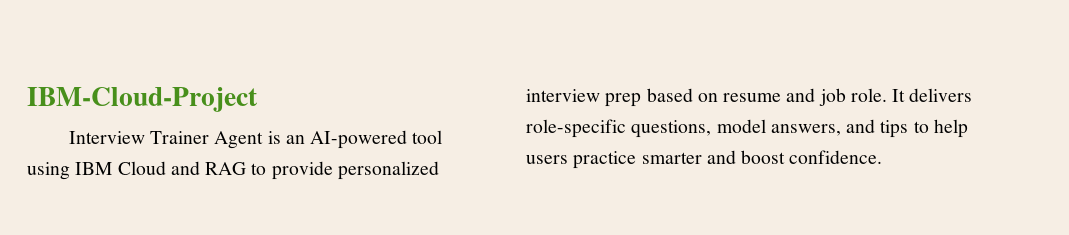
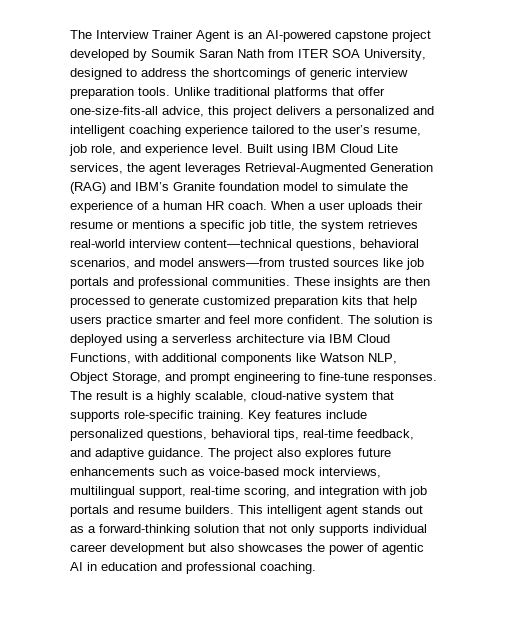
- IBM-Cloud-Project
- Interview Trainer Agent is an AI-powered tool using IBM Cloud and RAG to provide personalized interview prep based on resume and job role. It delivers role-specific questions, model answers, and tips to help users practice smarter and boost confidence.
+ The Interview Trainer Agent is an AI-powered capstone project developed by Soumik Saran Nath from ITER SOA University, designed to address the shortcomings of generic interview preparation tools. Unlike traditional platforms that offer one-size-fits-all advice, this project delivers a personalized and intelligent coaching experience tailored to the user’s resume, job role, and experience level. Built using IBM Cloud Lite services, the agent leverages Retrieval-Augmented Generation (RAG) and IBM’s Granite foundation model to simulate the experience of a human HR coach. When a user uploads their resume or mentions a specific job title, the system retrieves real-world interview content—technical questions, behavioral scenarios, and model answers—from trusted sources like job portals and professional communities. These insights are then processed to generate customized preparation kits that help users practice smarter and feel more confident. The solution is deployed using a serverless architecture via IBM Cloud Functions, with additional components like Watson NLP, Object Storage, and prompt engineering to fine-tune responses. The result is a highly scalable, cloud-native system that supports role-specific training. Key features include personalized questions, behavioral tips, real-time feedback, and adaptive guidance. The project also explores future enhancements such as voice-based mock interviews, multilingual support, real-time scoring, and integration with job portals and resume builders. This intelligent agent stands out as a forward-thinking solution that not only supports individual career development but also showcases the power of agentic AI in education and professional coaching.

